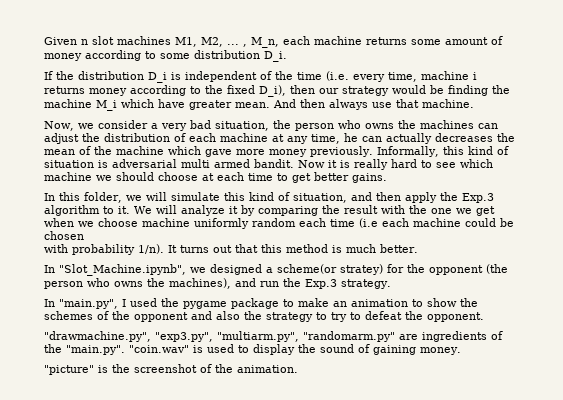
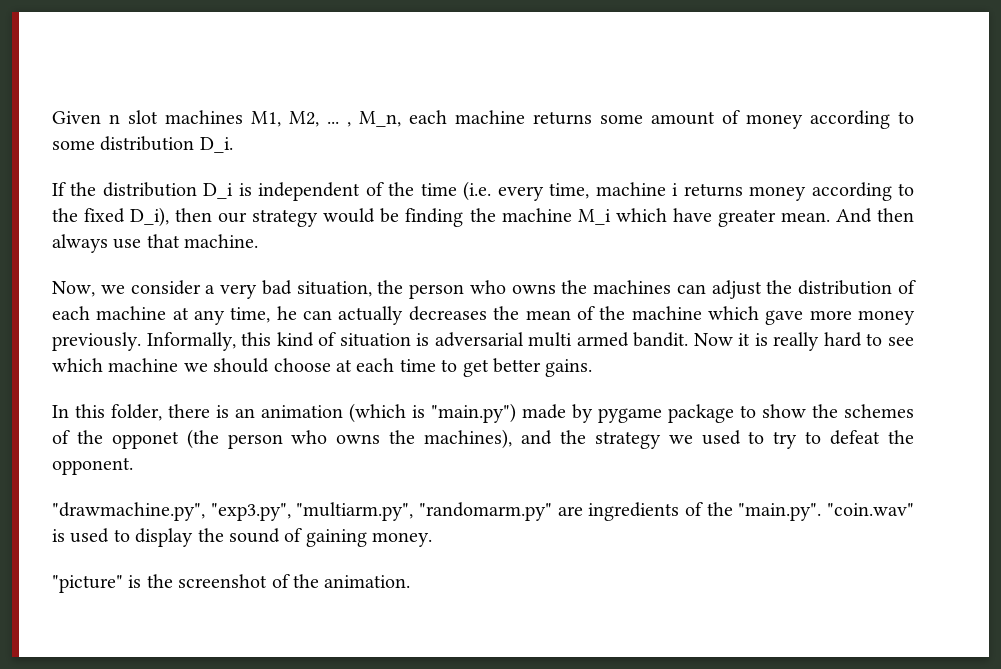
- In this folder, we will simulate this kind of situation, and then apply the Exp.3 algorithm to it. We will analyze it by comparing the result with the one we get when we choose machine uniformly random each time (i.e each machine could be chosen
- with probability 1/n). It turns out that this method is much better.
- In "Slot_Machine.ipynb", we designed a scheme(or stratey) for the opponent (the person who owns the machines), and run the Exp.3 strategy.
- In "main.py", I used the pygame package to make an animation to show the schemes of the opponent and also the strategy to try to defeat the opponent.
+ In this folder, there is an animation (which is "main.py") made by pygame package to show the schemes of the opponet (the person who owns the machines), and the strategy we used to try to defeat the opponent.

